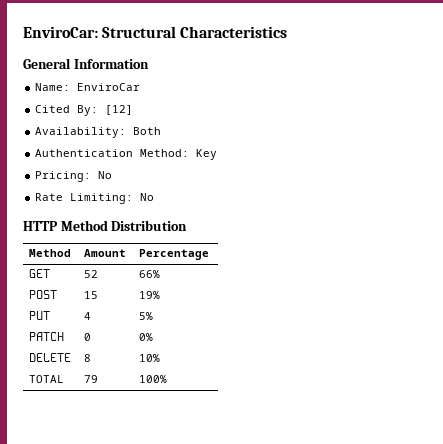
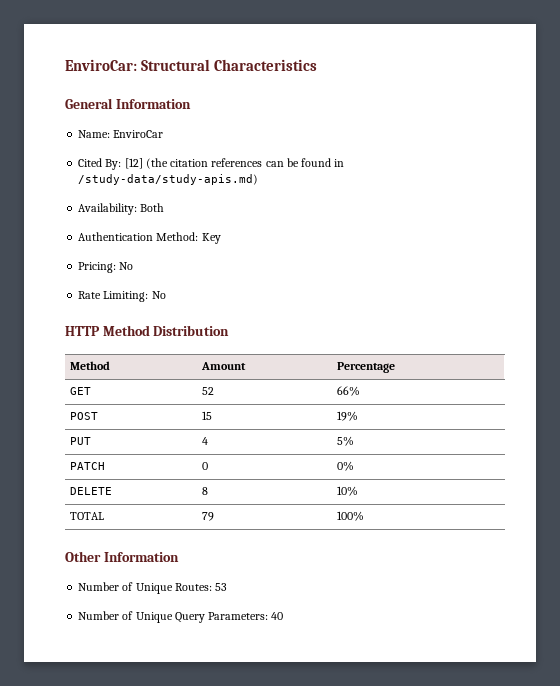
- Cited By: [12]
+ Cited By: [12] (the citation references can be found in /study-data/study-apis.md)
+ Other Information
+ Number of Unique Routes: 53
+ Number of Unique Query Parameters: 40

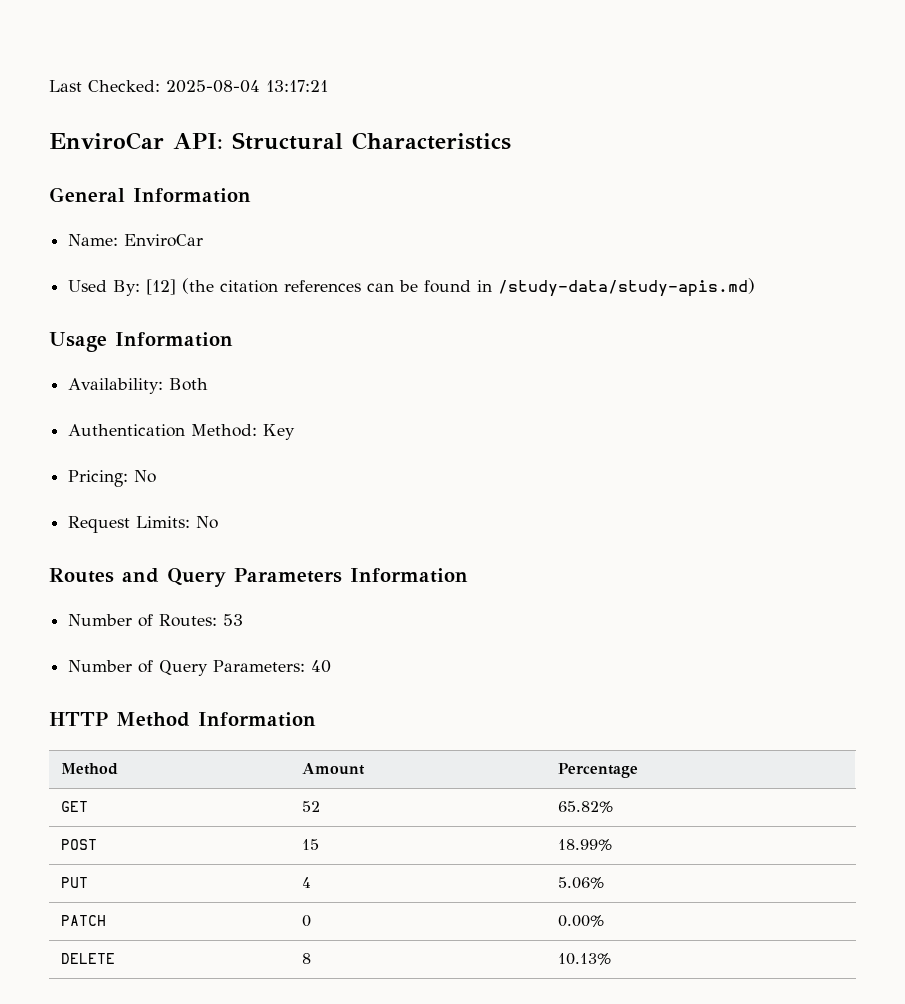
- EnviroCar: Structural Characteristics
+ Last Checked: 2025-08-04 13:17:21
+ EnviroCar API: Structural Characteristics
- Cited By: [12] (the citation references can be found in /study-data/study-apis.md)
+ Used By: [12] (the citation references can be found in /study-data/study-apis.md)
+ Usage Information
- Rate Limiting: No
+ Request Limits: No
+ Routes and Query Parameters Information
+ Number of Routes: 53
+ Number of Query Parameters: 40
- HTTP Method Distribution
+ HTTP Method Information
- GET | 52 | 66%
+ GET | 52 | 65.82%
- POST | 15 | 19%
+ POST | 15 | 18.99%
- PUT | 4 | 5%
+ PUT | 4 | 5.06%
- PATCH | 0 | 0%
+ PATCH | 0 | 0.00%
- DELETE | 8 | 10%
- TOTAL | 79 | 100%
- Other Information
- Number of Unique Routes: 53
- Number of Unique Query Parameters: 40
+ DELETE | 8 | 10.13%

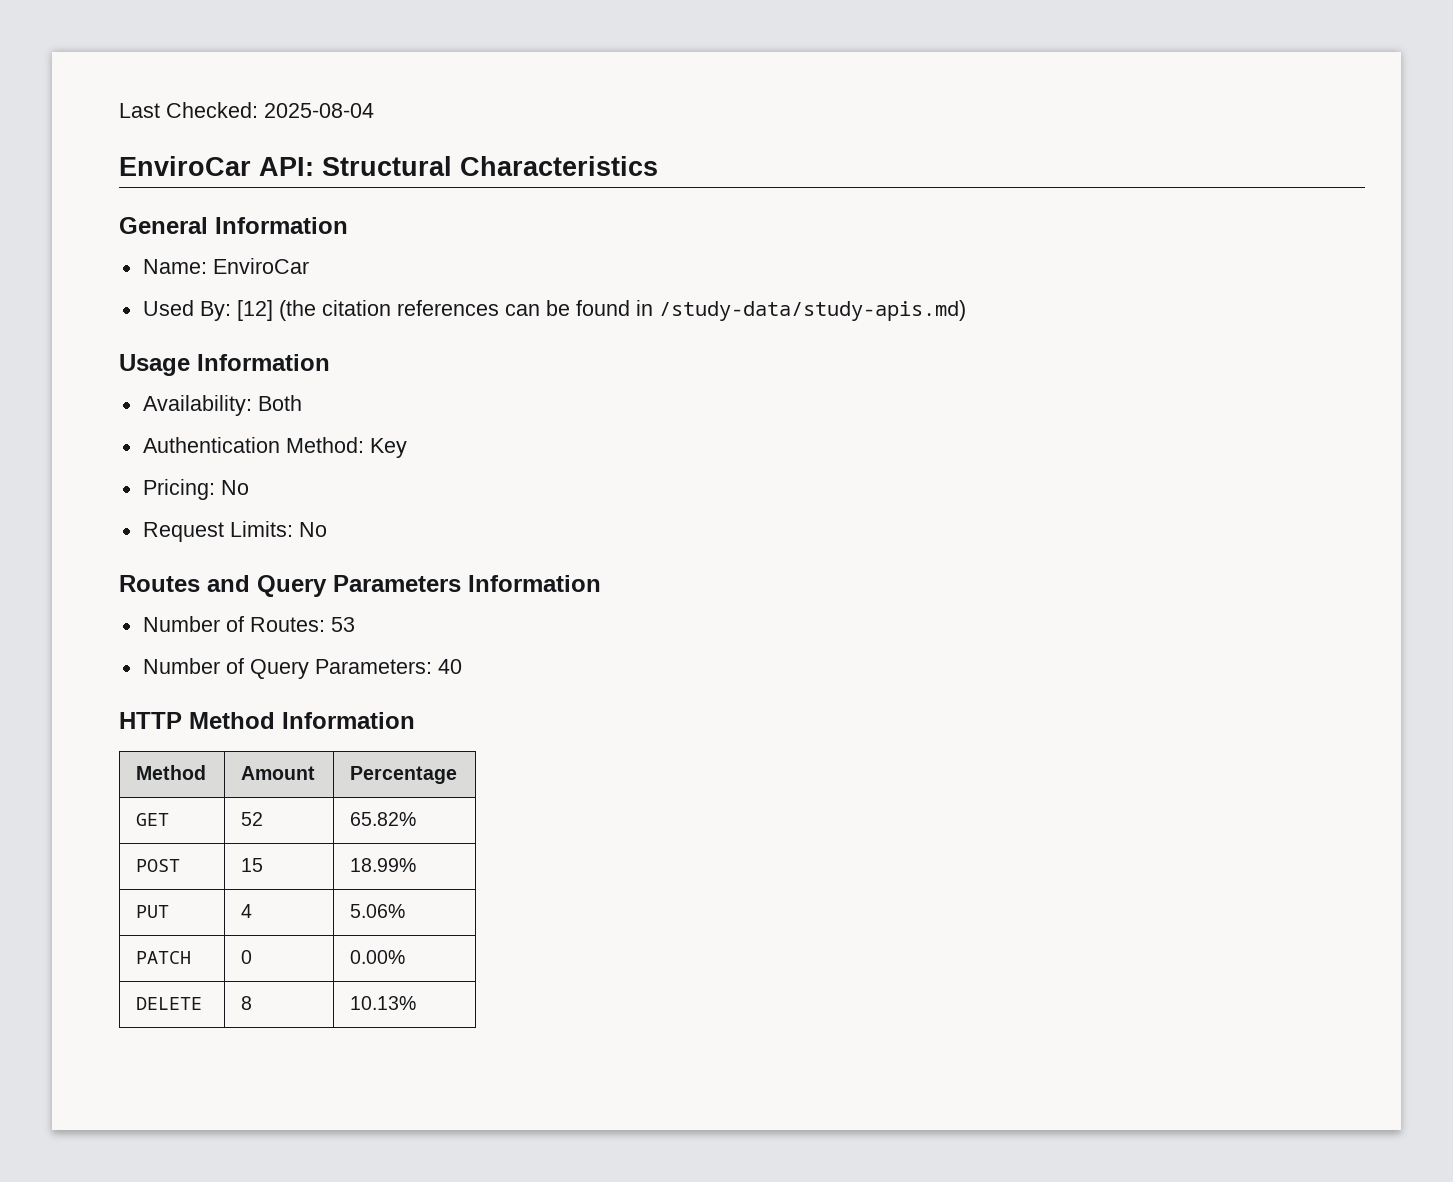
- Last Checked: 2025-08-04 13:17:21
+ Last Checked: 2025-08-04

